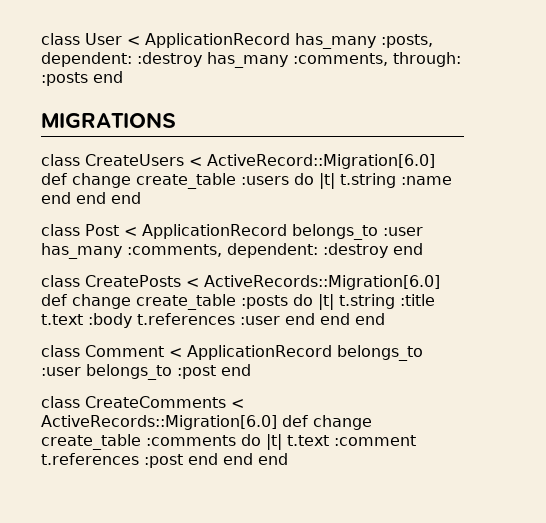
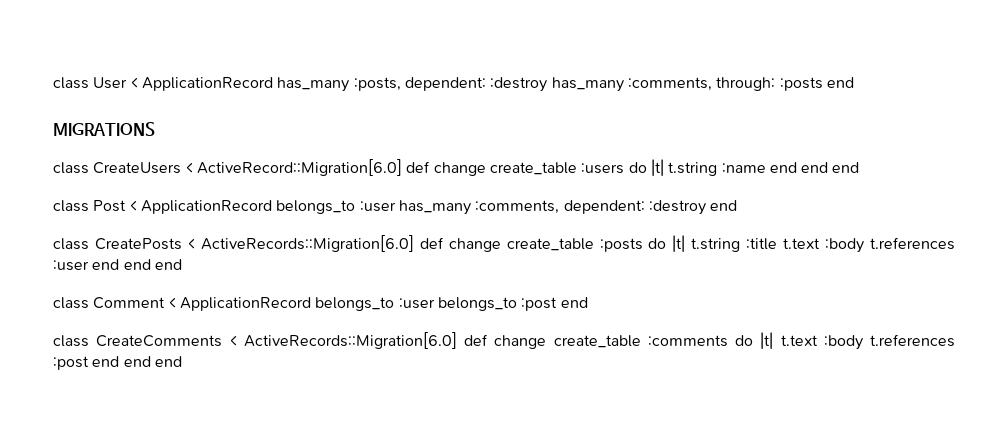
- class CreateComments < ActiveRecords::Migration[6.0] def change create_table :comments do |t| t.text :comment t.references :post end end end
+ class CreateComments < ActiveRecords::Migration[6.0] def change create_table :comments do |t| t.text :body t.references :post end end end

